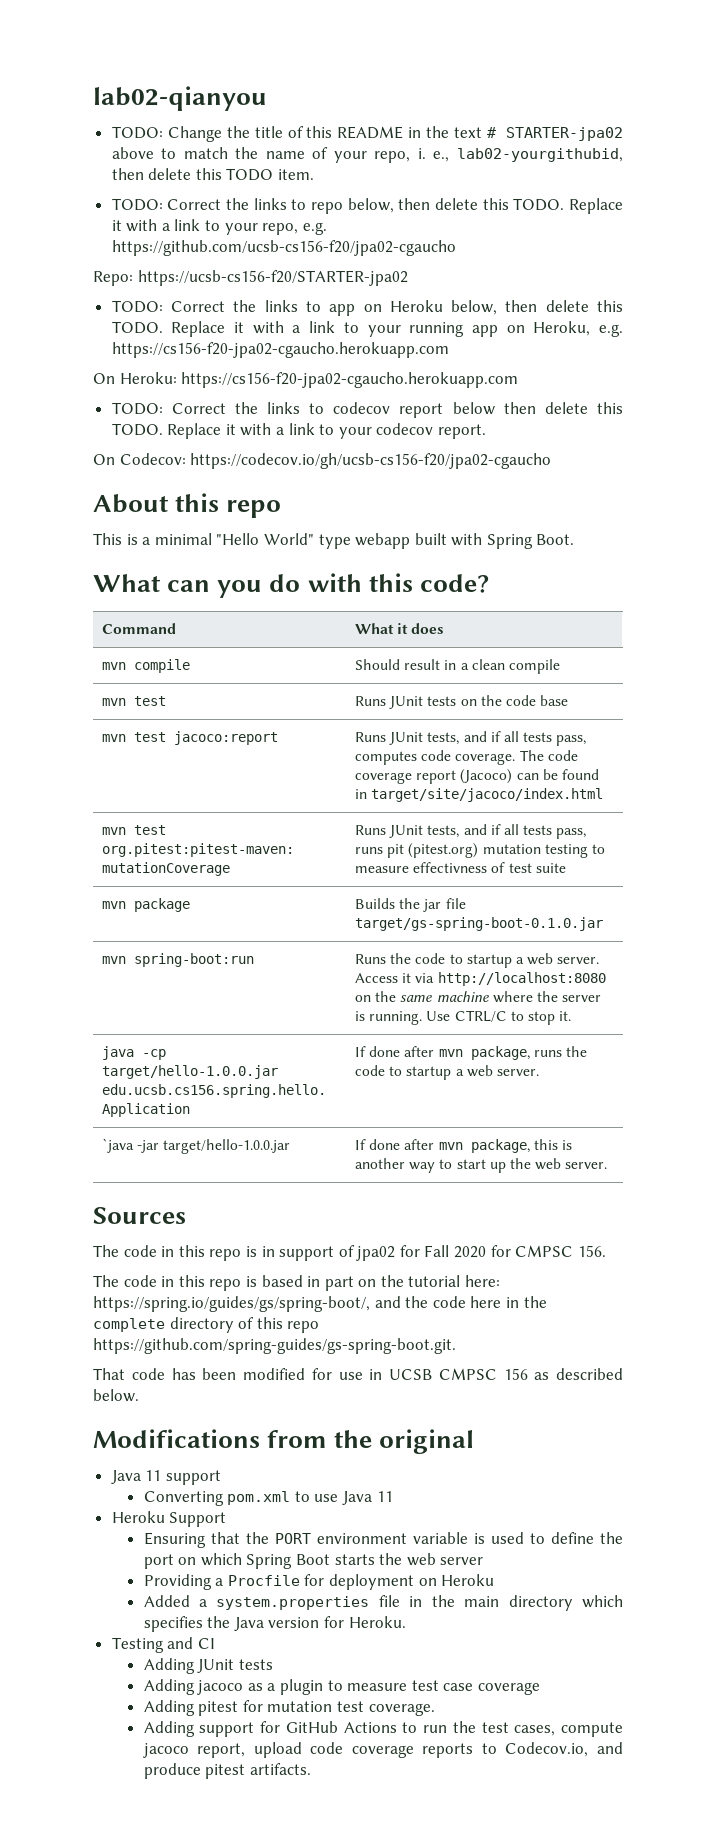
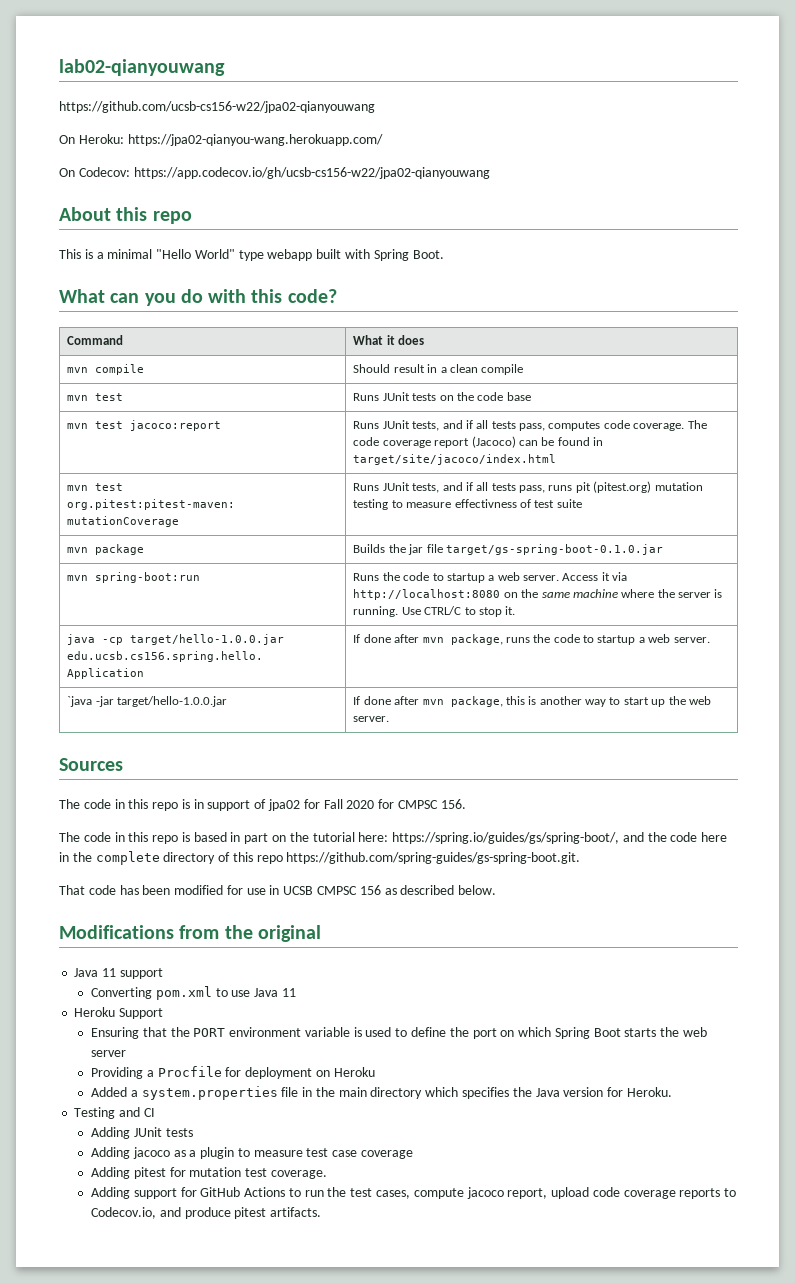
- lab02-qianyou
- TODO: Change the title of this README in the text # STARTER-jpa02 above to match the name of your repo, i. e., lab02-yourgithubid, then delete this TODO item.
- TODO: Correct the links to repo below, then delete this TODO. Replace it with a link to your repo, e.g. https://github.com/ucsb-cs156-f20/jpa02-cgaucho
- Repo: https://ucsb-cs156-f20/STARTER-jpa02
- TODO: Correct the links to app on Heroku below, then delete this TODO. Replace it with a link to your running app on Heroku, e.g. https://cs156-f20-jpa02-cgaucho.herokuapp.com
- On Heroku: https://cs156-f20-jpa02-cgaucho.herokuapp.com
- TODO: Correct the links to codecov report below then delete this TODO. Replace it with a link to your codecov report.
+ lab02-qianyouwang
+ https://github.com/ucsb-cs156-w22/jpa02-qianyouwang
+ On Heroku: https://jpa02-qianyou-wang.herokuapp.com/
- On Codecov: https://codecov.io/gh/ucsb-cs156-f20/jpa02-cgaucho
+ On Codecov: https://app.codecov.io/gh/ucsb-cs156-w22/jpa02-qianyouwang

